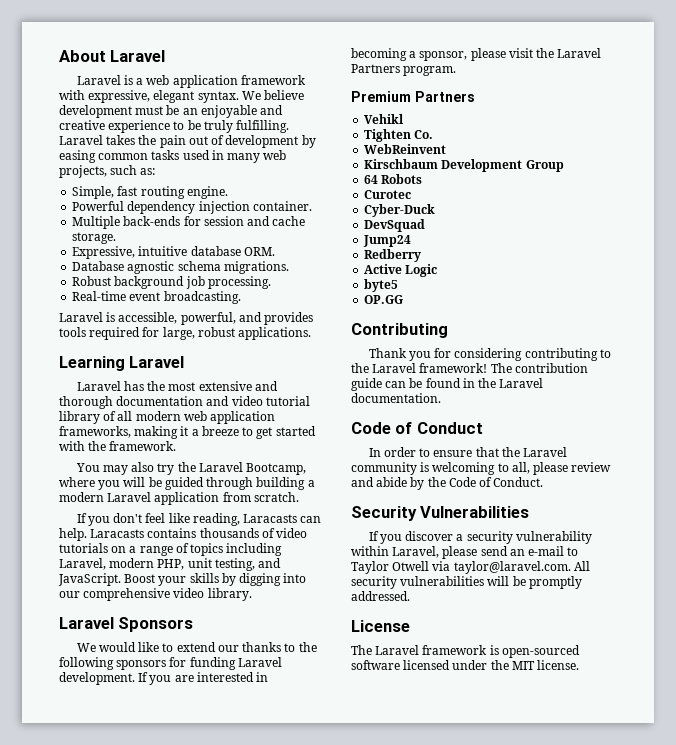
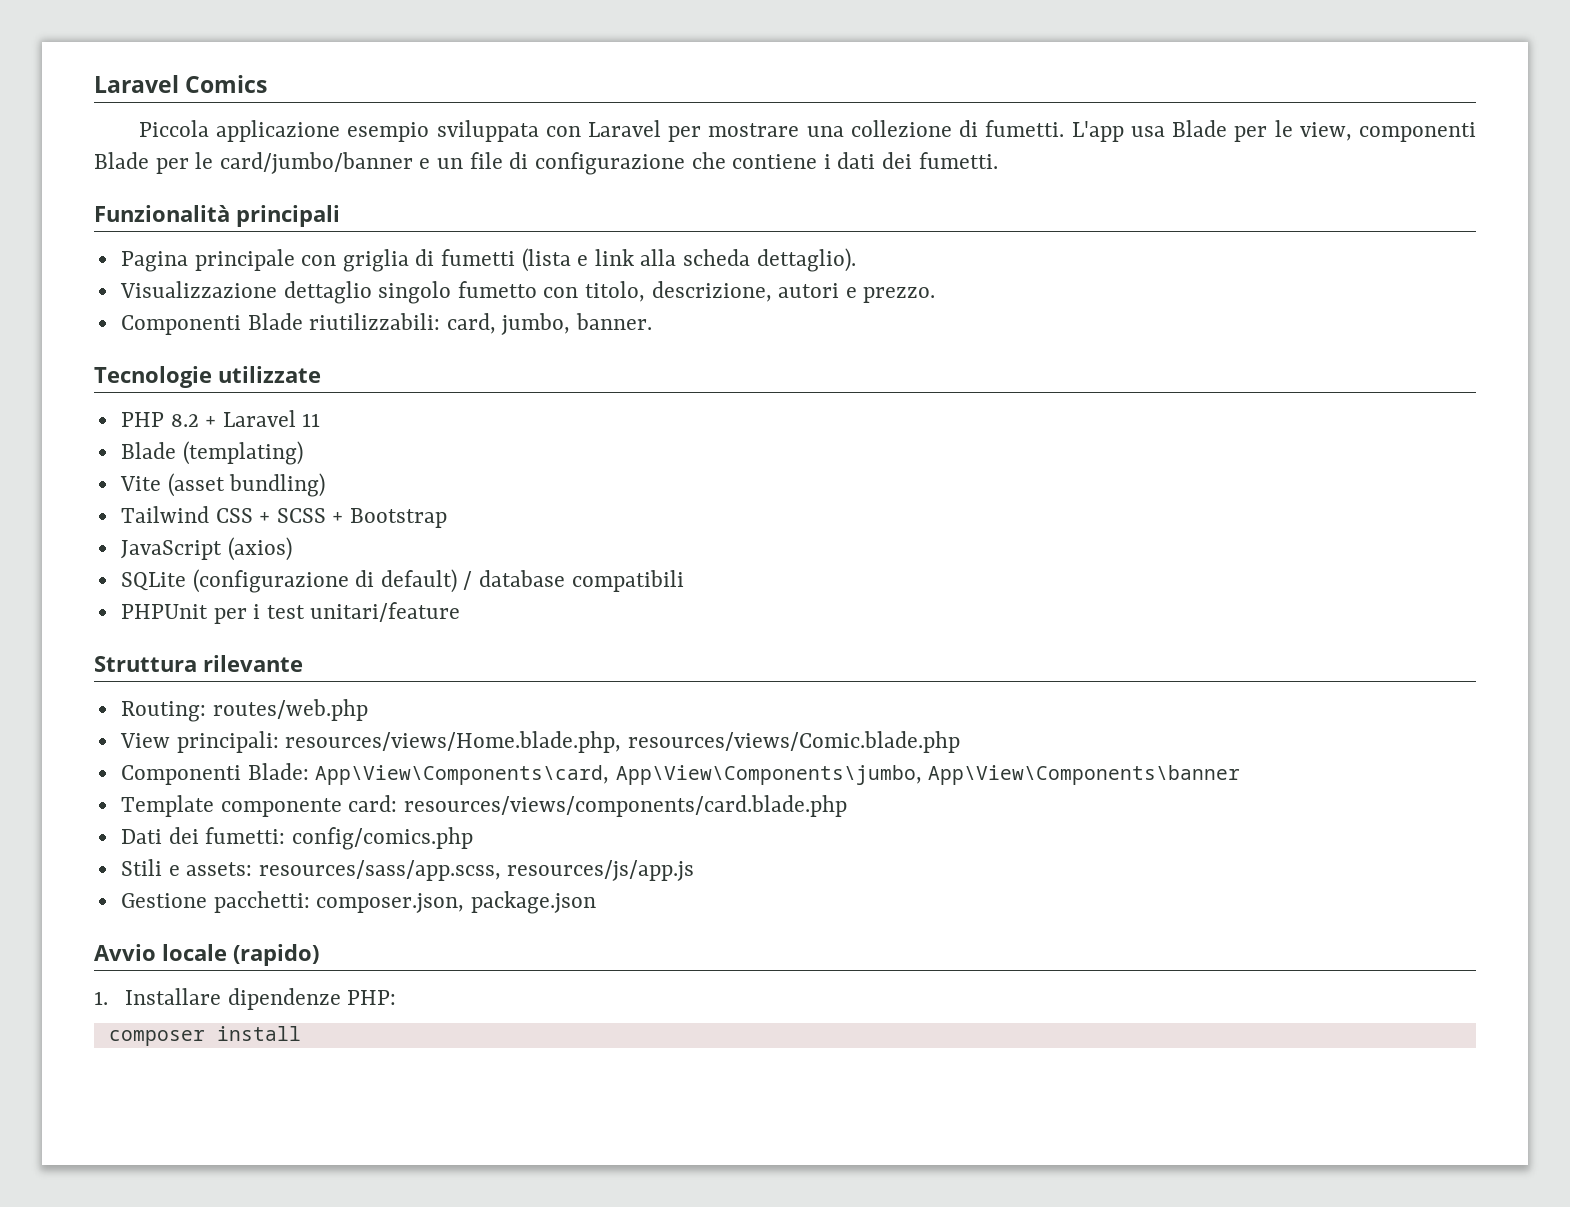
- About Laravel
- Laravel is a web application framework with expressive, elegant syntax. We believe development must be an enjoyable and creative experience to be truly fulfilling. Laravel takes the pain out of development by easing common tasks used in many web projects, such as:
- Simple, fast routing engine.
- Powerful dependency injection container.
- Multiple back-ends for session and cache storage.
- Expressive, intuitive database ORM.
- Database agnostic schema migrations.
- Robust background job processing.
- Real-time event broadcasting.
- Laravel is accessible, powerful, and provides tools required for large, robust applications.
- Learning Laravel
- Laravel has the most extensive and thorough documentation and video tutorial library of all modern web application frameworks, making it a breeze to get started with the framework.
- You may also try the Laravel Bootcamp, where you will be guided through building a modern Laravel application from scratch.
- If you don't feel like reading, Laracasts can help. Laracasts contains thousands of video tutorials on a range of topics including Laravel, modern PHP, unit testing, and JavaScript. Boost your skills by digging into our comprehensive video library.
- Laravel Sponsors
- We would like to extend our thanks to the following sponsors for funding Laravel development. If you are interested in becoming a sponsor, please visit the Laravel Partners program.
- Premium Partners
- Vehikl
- Tighten Co.
- WebReinvent
- Kirschbaum Development Group
- 64 Robots
- Curotec
- Cyber-Duck
- DevSquad
- Jump24
- Redberry
- Active Logic
- byte5
- OP.GG
- Contributing
- Thank you for considering contributing to the Laravel framework! The contribution guide can be found in the Laravel documentation.
- Code of Conduct
- In order to ensure that the Laravel community is welcoming to all, please review and abide by the Code of Conduct.
- Security Vulnerabilities
- If you discover a security vulnerability within Laravel, please send an e-mail to Taylor Otwell via taylor@laravel.com. All security vulnerabilities will be promptly addressed.
- License
- The Laravel framework is open-sourced software licensed under the MIT license.
+ Laravel Comics
+ Piccola applicazione esempio sviluppata con Laravel per mostrare una collezione di fumetti. L'app usa Blade per le view, componenti Blade per le card/jumbo/banner e un file di configurazione che contiene i dati dei fumetti.
+ Funzionalità principali
+ Pagina principale con griglia di fumetti (lista e link alla scheda dettaglio).
+ Visualizzazione dettaglio singolo fumetto con titolo, descrizione, autori e prezzo.
+ Componenti Blade riutilizzabili: card, jumbo, banner.
+ Tecnologie utilizzate
+ PHP 8.2 + Laravel 11
+ Blade (templating)
+ Vite (asset bundling)
+ Tailwind CSS + SCSS + Bootstrap
+ JavaScript (axios)
+ SQLite (configurazione di default) / database compatibili
+ PHPUnit per i test unitari/feature
+ Struttura rilevante
+ Routing: routes/web.php
+ View principali: resources/views/Home.blade.php, resources/views/Comic.blade.php
+ Componenti Blade: App\View\Components\card, App\View\Components\jumbo, App\View\Components\banner
+ Template componente card: resources/views/components/card.blade.php
+ Dati dei fumetti: config/comics.php
+ Stili e assets: resources/sass/app.scss, resources/js/app.js
+ Gestione pacchetti: composer.json, package.json
+ Avvio locale (rapido)
+ 1. Installare dipendenze PHP:
+ composer install

